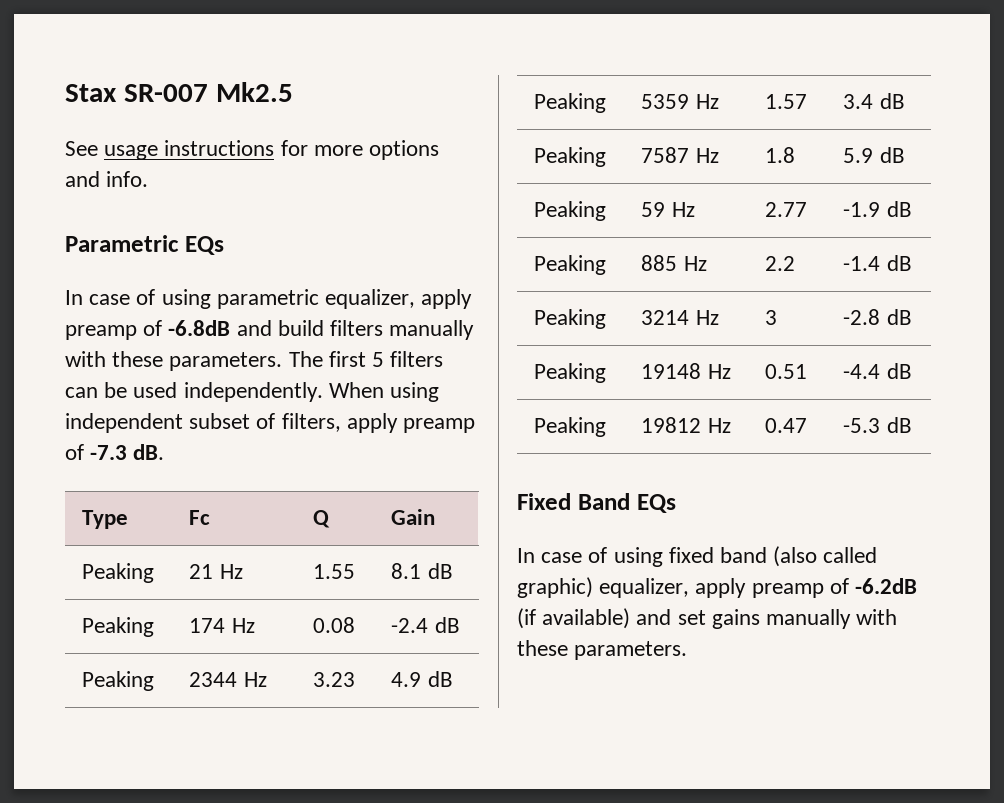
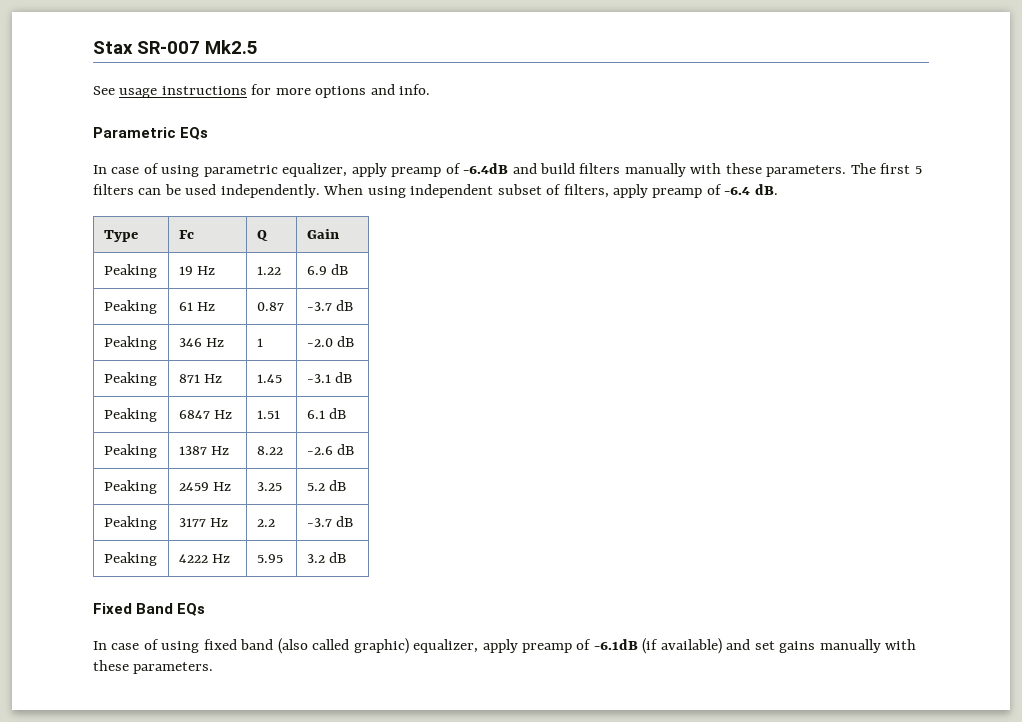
- In case of using parametric equalizer, apply preamp of -6.8dB and build filters manually with these parameters.
+ In case of using parametric equalizer, apply preamp of -6.4dB and build filters manually with these parameters.
- When using independent subset of filters, apply preamp of -7.3 dB.
+ When using independent subset of filters, apply preamp of -6.4 dB.
- Peaking | 21 Hz | 1.55 | 8.1 dB
- Peaking | 174 Hz | 0.08 | -2.4 dB
- Peaking | 2344 Hz | 3.23 | 4.9 dB
- Peaking | 5359 Hz | 1.57 | 3.4 dB
- Peaking | 7587 Hz | 1.8 | 5.9 dB
- Peaking | 59 Hz | 2.77 | -1.9 dB
- Peaking | 885 Hz | 2.2 | -1.4 dB
- Peaking | 3214 Hz | 3 | -2.8 dB
- Peaking | 19148 Hz | 0.51 | -4.4 dB
- Peaking | 19812 Hz | 0.47 | -5.3 dB
+ Peaking | 19 Hz | 1.22 | 6.9 dB
+ Peaking | 61 Hz | 0.87 | -3.7 dB
+ Peaking | 346 Hz | 1 | -2.0 dB
+ Peaking | 871 Hz | 1.45 | -3.1 dB
+ Peaking | 6847 Hz | 1.51 | 6.1 dB
+ Peaking | 1387 Hz | 8.22 | -2.6 dB
+ Peaking | 2459 Hz | 3.25 | 5.2 dB
+ Peaking | 3177 Hz | 2.2 | -3.7 dB
+ Peaking | 4222 Hz | 5.95 | 3.2 dB
- In case of using fixed band (also called graphic) equalizer, apply preamp of -6.2dB (if available) and set gains manually with these parameters.
+ In case of using fixed band (also called graphic) equalizer, apply preamp of -6.1dB (if available) and set gains manually with these parameters.

